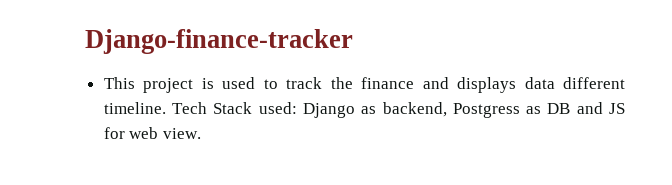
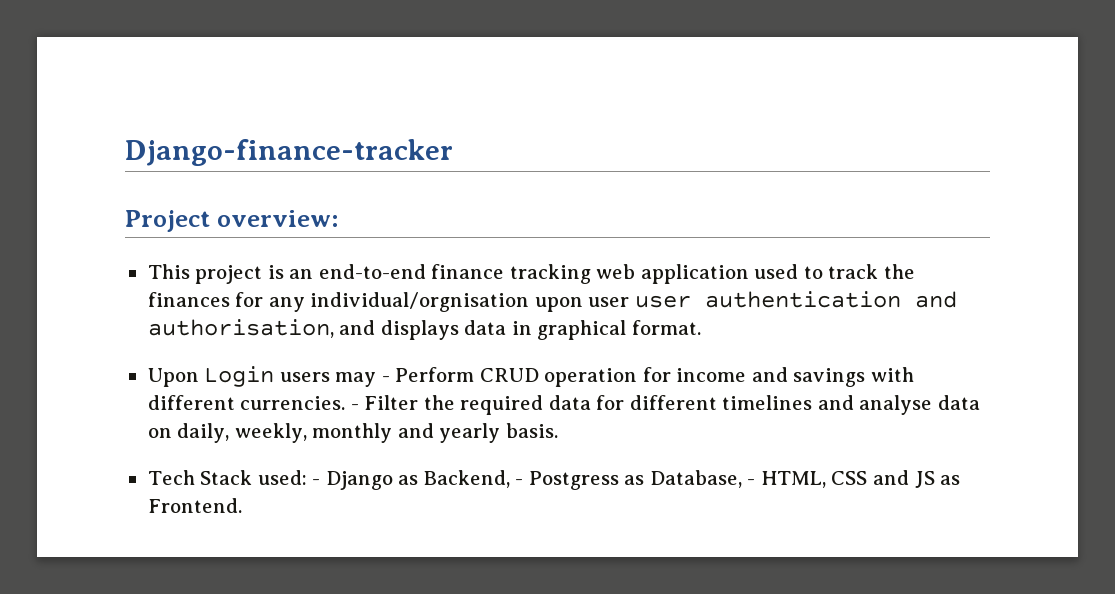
+ Project overview:
- This project is used to track the finance and displays data different timeline. Tech Stack used: Django as backend, Postgress as DB and JS for web view.
+ This project is an end-to-end finance tracking web application used to track the finances for any individual/orgnisation upon user user authentication and authorisation, and displays data in graphical format.
+ Upon Login users may - Perform CRUD operation for income and savings with different currencies. - Filter the required data for different timelines and analyse data on daily, weekly, monthly and yearly basis.
+ Tech Stack used: - Django as Backend, - Postgress as Database, - HTML, CSS and JS as Frontend.

